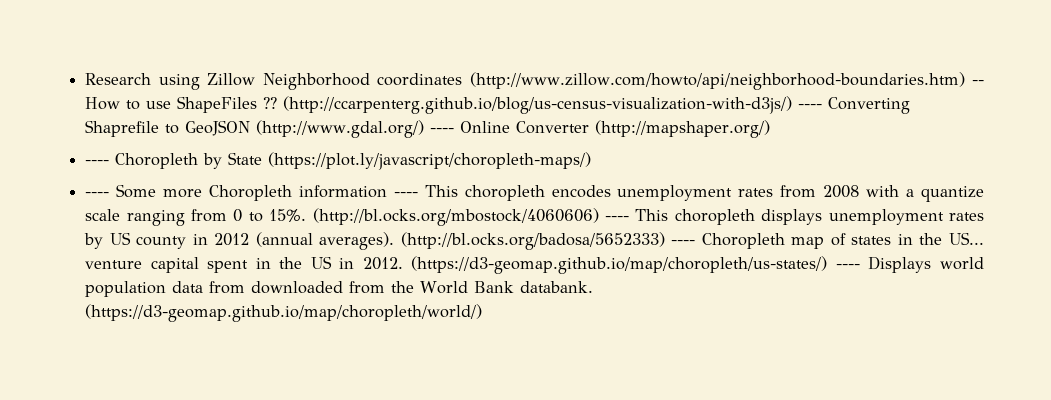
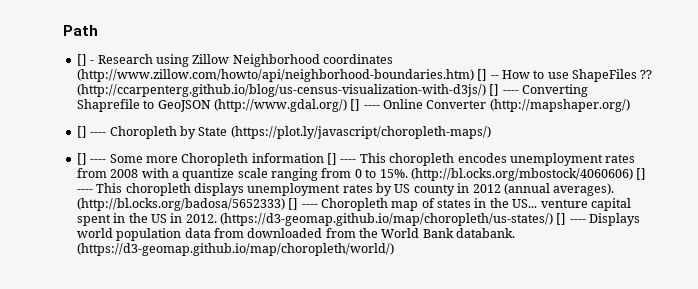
- Research using Zillow Neighborhood coordinates (http://www.zillow.com/howto/api/neighborhood-boundaries.htm) -- How to use ShapeFiles ??
+ Path
+ [] - Research using Zillow Neighborhood coordinates (http://www.zillow.com/howto/api/neighborhood-boundaries.htm) [] -- How to use ShapeFiles ??
- (http://ccarpenterg.github.io/blog/us-census-visualization-with-d3js/) ---- Converting Shaprefile to GeoJSON (http://www.gdal.org/) ---- Online Converter (http://mapshaper.org/)
+ (http://ccarpenterg.github.io/blog/us-census-visualization-with-d3js/) [] ---- Converting Shaprefile to GeoJSON (http://www.gdal.org/) [] ---- Online Converter (http://mapshaper.org/)
- ---- Choropleth by State (https://plot.ly/javascript/choropleth-maps/)
+ [] ---- Choropleth by State (https://plot.ly/javascript/choropleth-maps/)
- ---- Some more Choropleth information ---- This choropleth encodes unemployment rates from 2008 with a quantize scale ranging from 0 to 15%.
+ [] ---- Some more Choropleth information [] ---- This choropleth encodes unemployment rates from 2008 with a quantize scale ranging from 0 to 15%.
- (http://bl.ocks.org/mbostock/4060606) ---- This choropleth displays unemployment rates by US county in 2012 (annual averages).
+ (http://bl.ocks.org/mbostock/4060606) [] ---- This choropleth displays unemployment rates by US county in 2012 (annual averages).
- (http://bl.ocks.org/badosa/5652333) ---- Choropleth map of states in the US... venture capital spent in the US in 2012.
+ (http://bl.ocks.org/badosa/5652333) [] ---- Choropleth map of states in the US... venture capital spent in the US in 2012.
- (https://d3-geomap.github.io/map/choropleth/us-states/) ---- Displays world population data from downloaded from the World Bank databank.
+ (https://d3-geomap.github.io/map/choropleth/us-states/) [] ---- Displays world population data from downloaded from the World Bank databank.

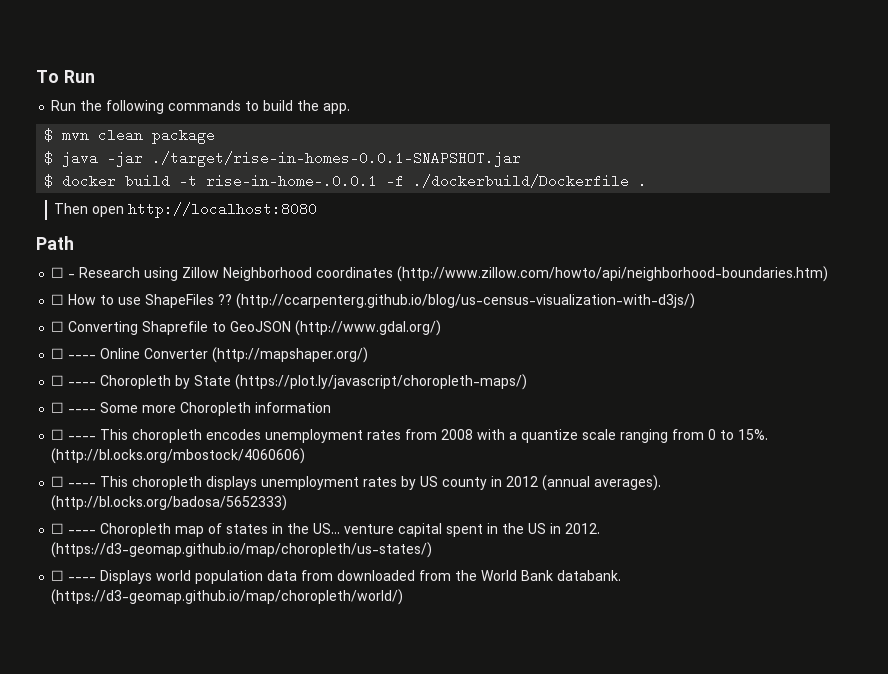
+ To Run
+ Run the following commands to build the app.
+ $ mvn clean package
+ $ java -jar ./target/rise-in-homes-0.0.1-SNAPSHOT.jar
+ $ docker build -t rise-in-home-.0.0.1 -f ./dockerbuild/Dockerfile .
+ Then open http://localhost:8080
- [] - Research using Zillow Neighborhood coordinates (http://www.zillow.com/howto/api/neighborhood-boundaries.htm) [] -- How to use ShapeFiles ??
+ ☐ - Research using Zillow Neighborhood coordinates (http://www.zillow.com/howto/api/neighborhood-boundaries.htm)
+ ☐ How to use ShapeFiles ??
- (http://ccarpenterg.github.io/blog/us-census-visualization-with-d3js/) [] ---- Converting Shaprefile to GeoJSON (http://www.gdal.org/) [] ---- Online Converter (http://mapshaper.org/)
+ (http://ccarpenterg.github.io/blog/us-census-visualization-with-d3js/)
+ ☐ Converting Shaprefile to GeoJSON (http://www.gdal.org/)
+ ☐ ---- Online Converter (http://mapshaper.org/)
- [] ---- Choropleth by State (https://plot.ly/javascript/choropleth-maps/)
+ ☐ ---- Choropleth by State (https://plot.ly/javascript/choropleth-maps/)
- [] ---- Some more Choropleth information [] ---- This choropleth encodes unemployment rates from 2008 with a quantize scale ranging from 0 to 15%.
+ ☐ ---- Some more Choropleth information
+ ☐ ---- This choropleth encodes unemployment rates from 2008 with a quantize scale ranging from 0 to 15%.
- (http://bl.ocks.org/mbostock/4060606) [] ---- This choropleth displays unemployment rates by US county in 2012 (annual averages).
+ (http://bl.ocks.org/mbostock/4060606)
+ ☐ ---- This choropleth displays unemployment rates by US county in 2012 (annual averages).
- (http://bl.ocks.org/badosa/5652333) [] ---- Choropleth map of states in the US... venture capital spent in the US in 2012.
+ (http://bl.ocks.org/badosa/5652333)
+ ☐ ---- Choropleth map of states in the US... venture capital spent in the US in 2012.
- (https://d3-geomap.github.io/map/choropleth/us-states/) [] ---- Displays world population data from downloaded from the World Bank databank.
+ (https://d3-geomap.github.io/map/choropleth/us-states/)
+ ☐ ---- Displays world population data from downloaded from the World Bank databank.

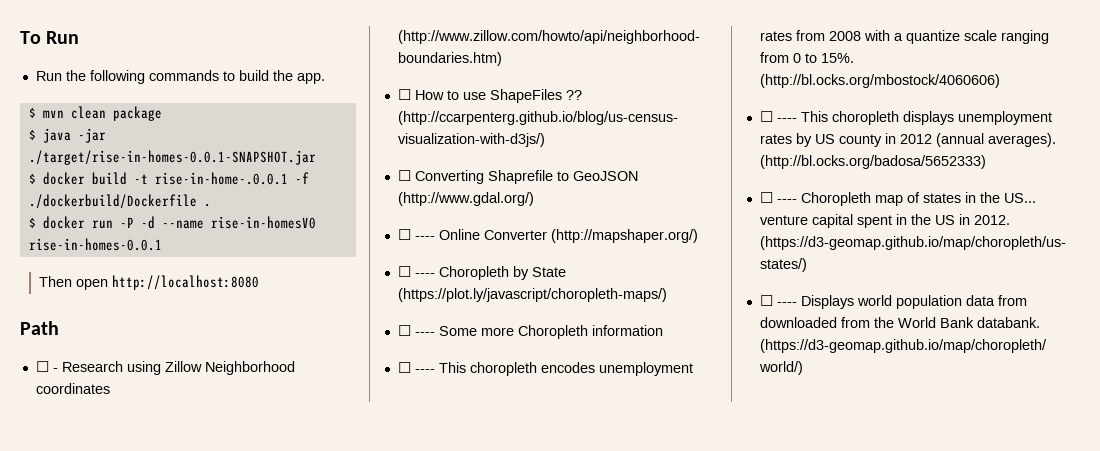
+ $ docker run -P -d --name rise-in-homesV0 rise-in-homes-0.0.1

